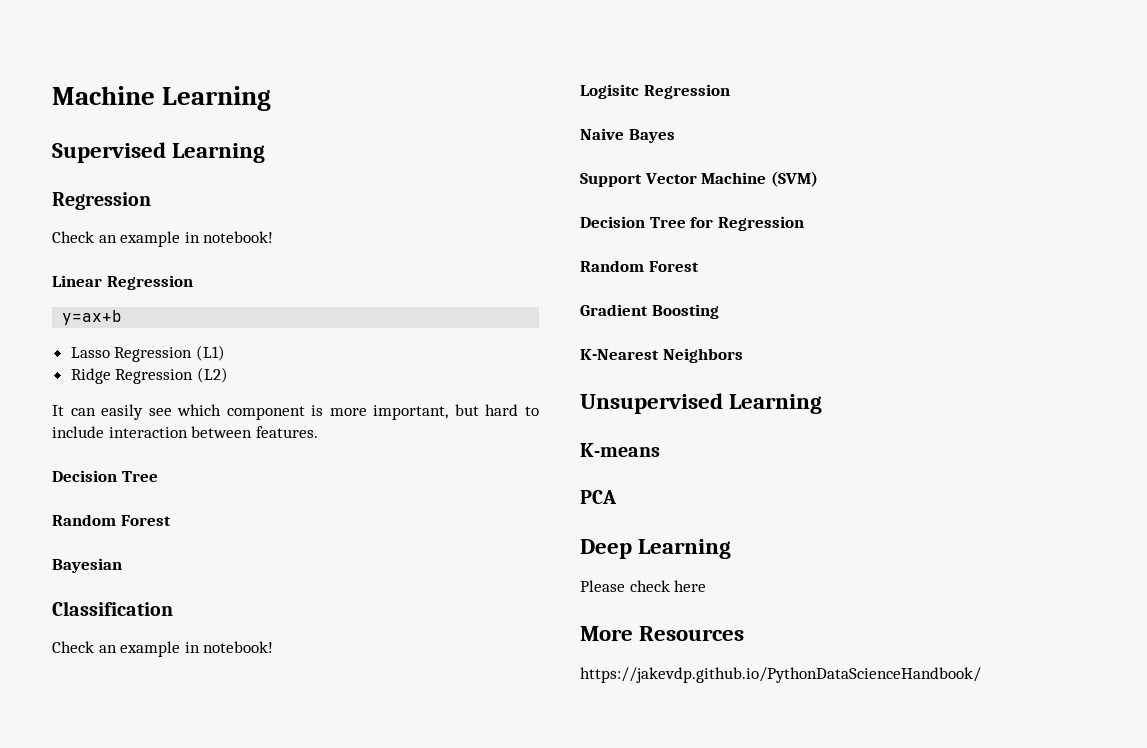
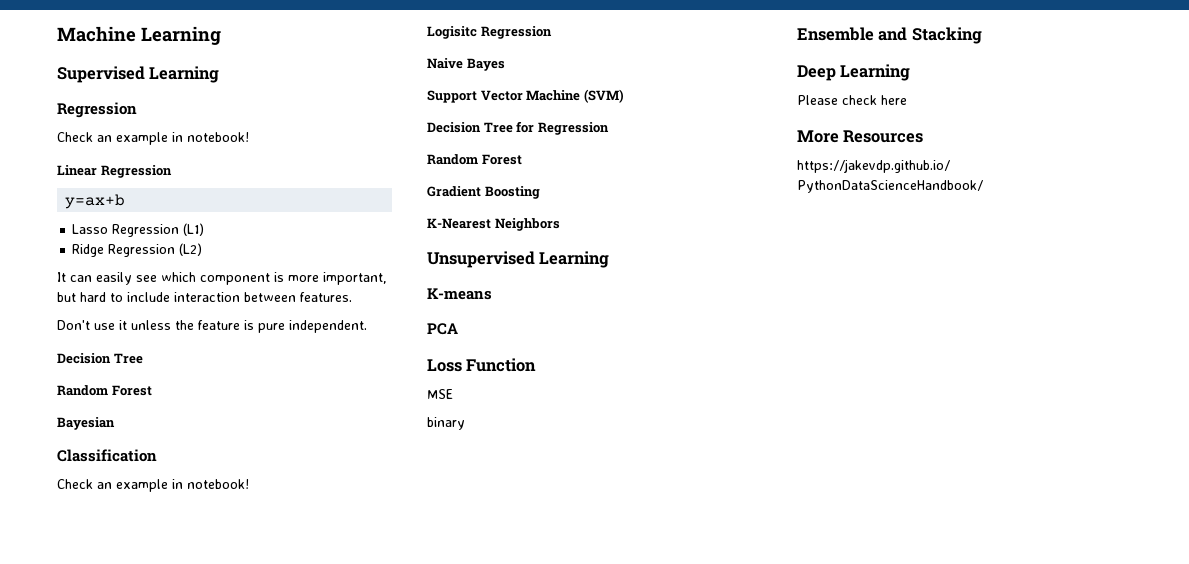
+ Don't use it unless the feature is pure independent.
+ Loss Function
+ MSE
+ binary
+ Ensemble and Stacking

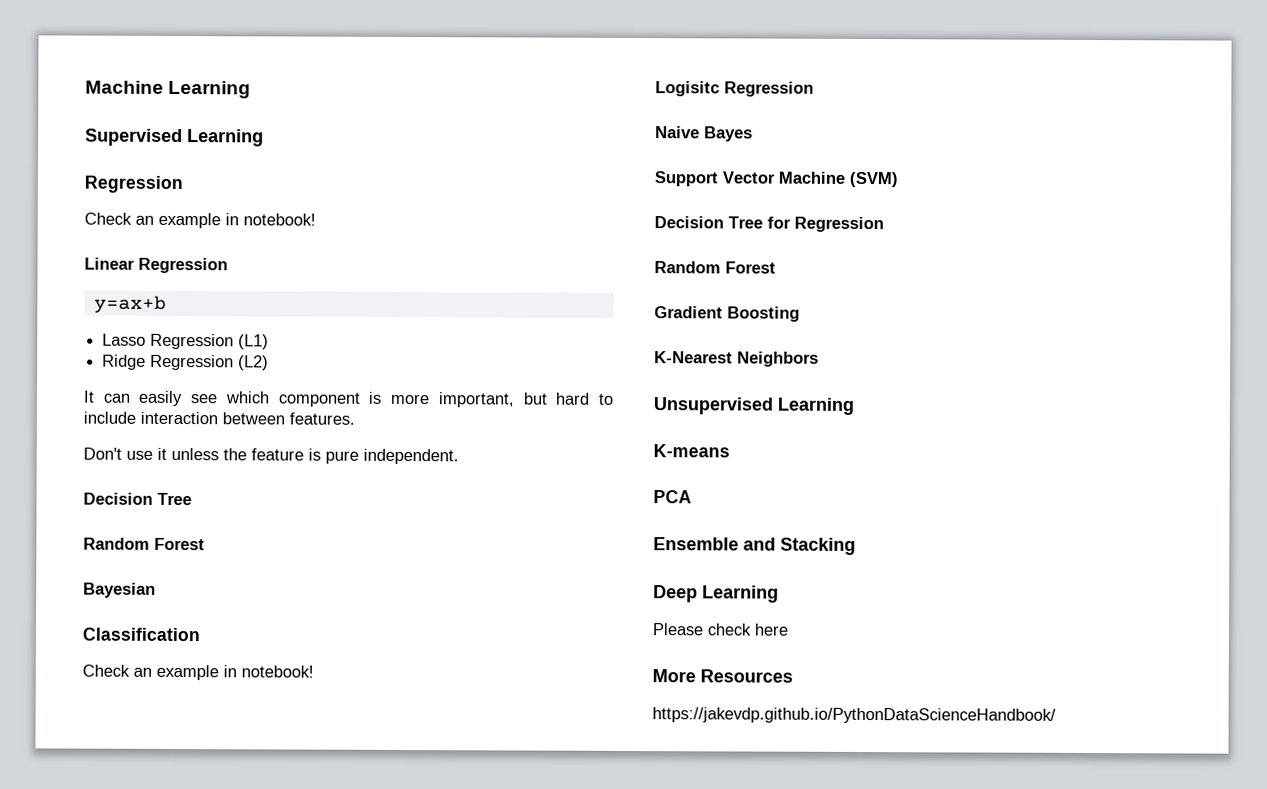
- Loss Function
- MSE
- binary

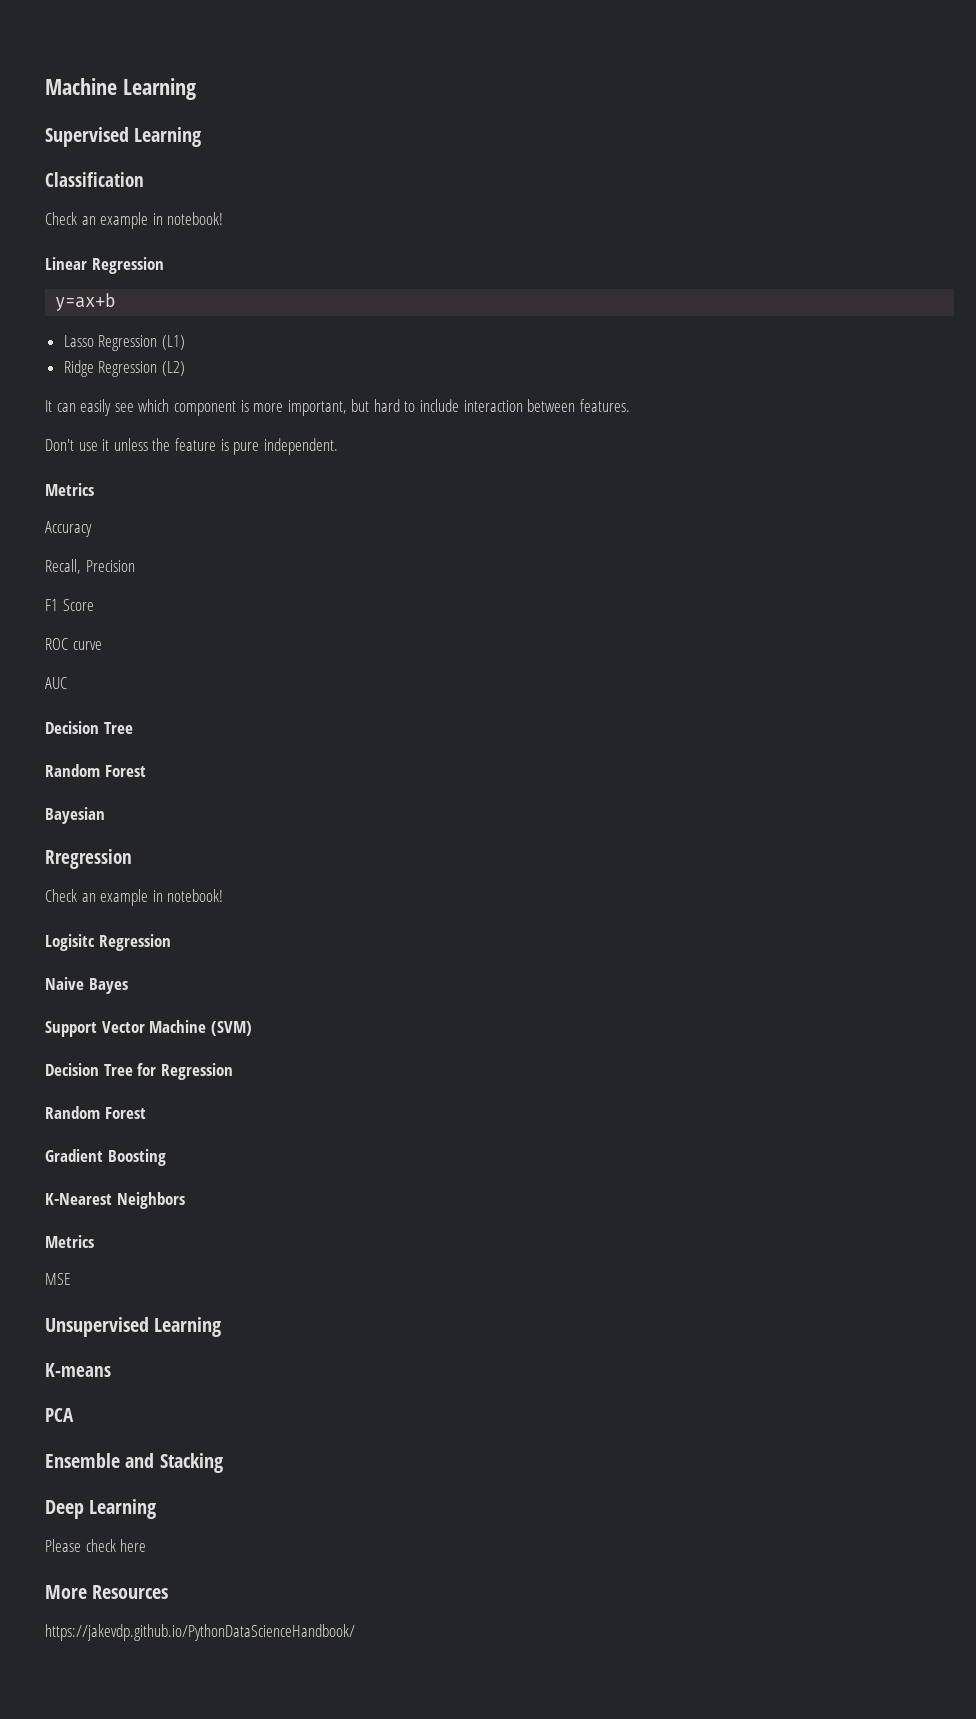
  Supervised Learning
- Regression
+ Classification
  Don't use it unless the feature is pure independent.
+ Metrics
+ Accuracy
+ Recall, Precision
+ F1 Score
+ ROC curve
+ AUC
- Classification
+ Rregression
  K-Nearest Neighbors
+ Metrics
+ MSE

